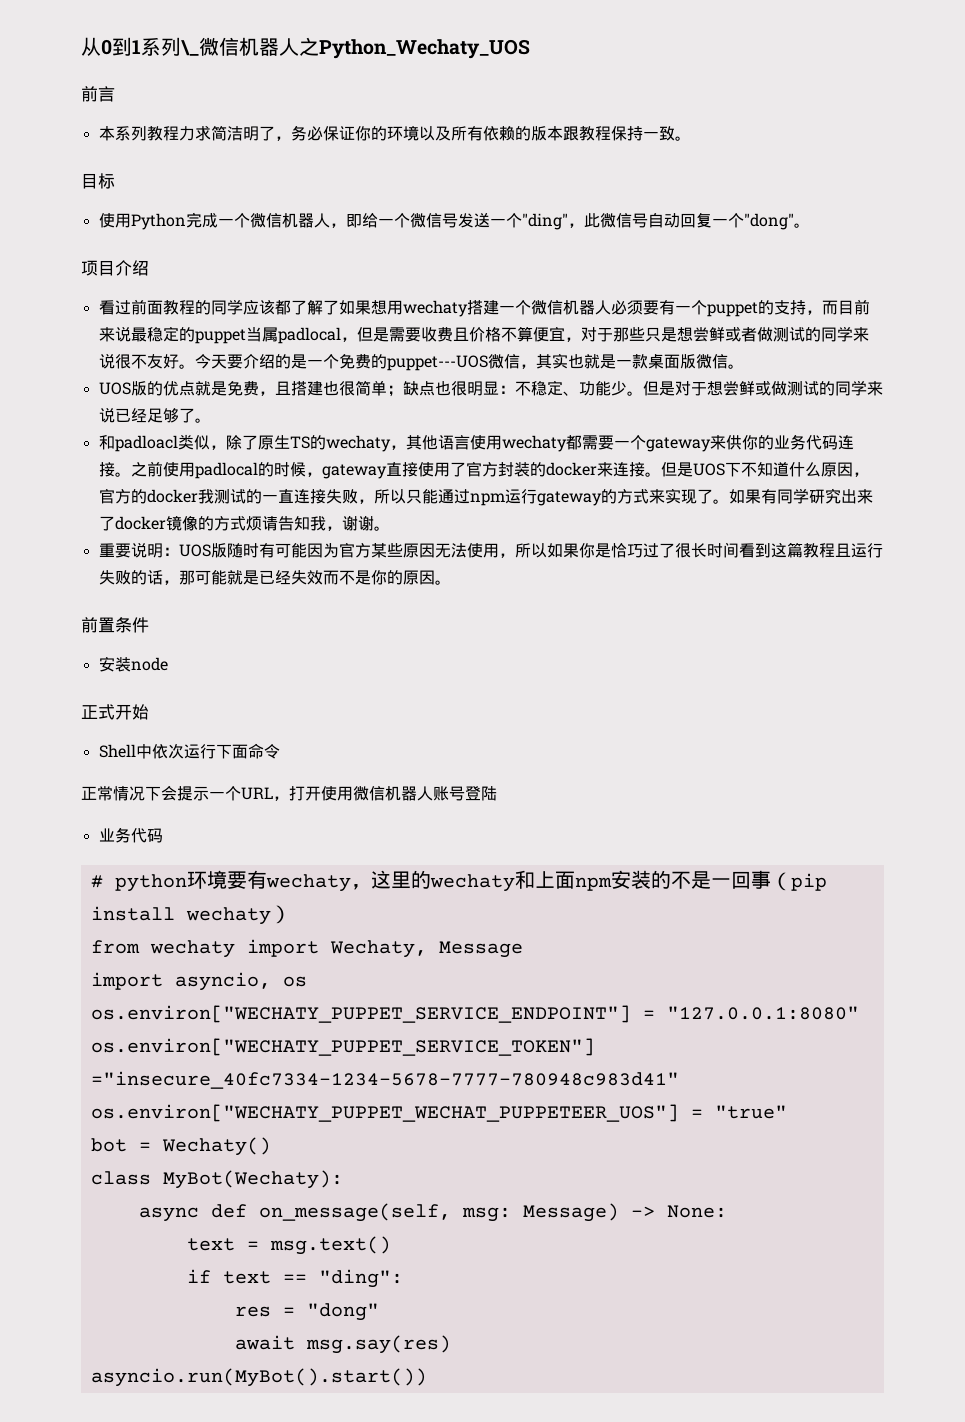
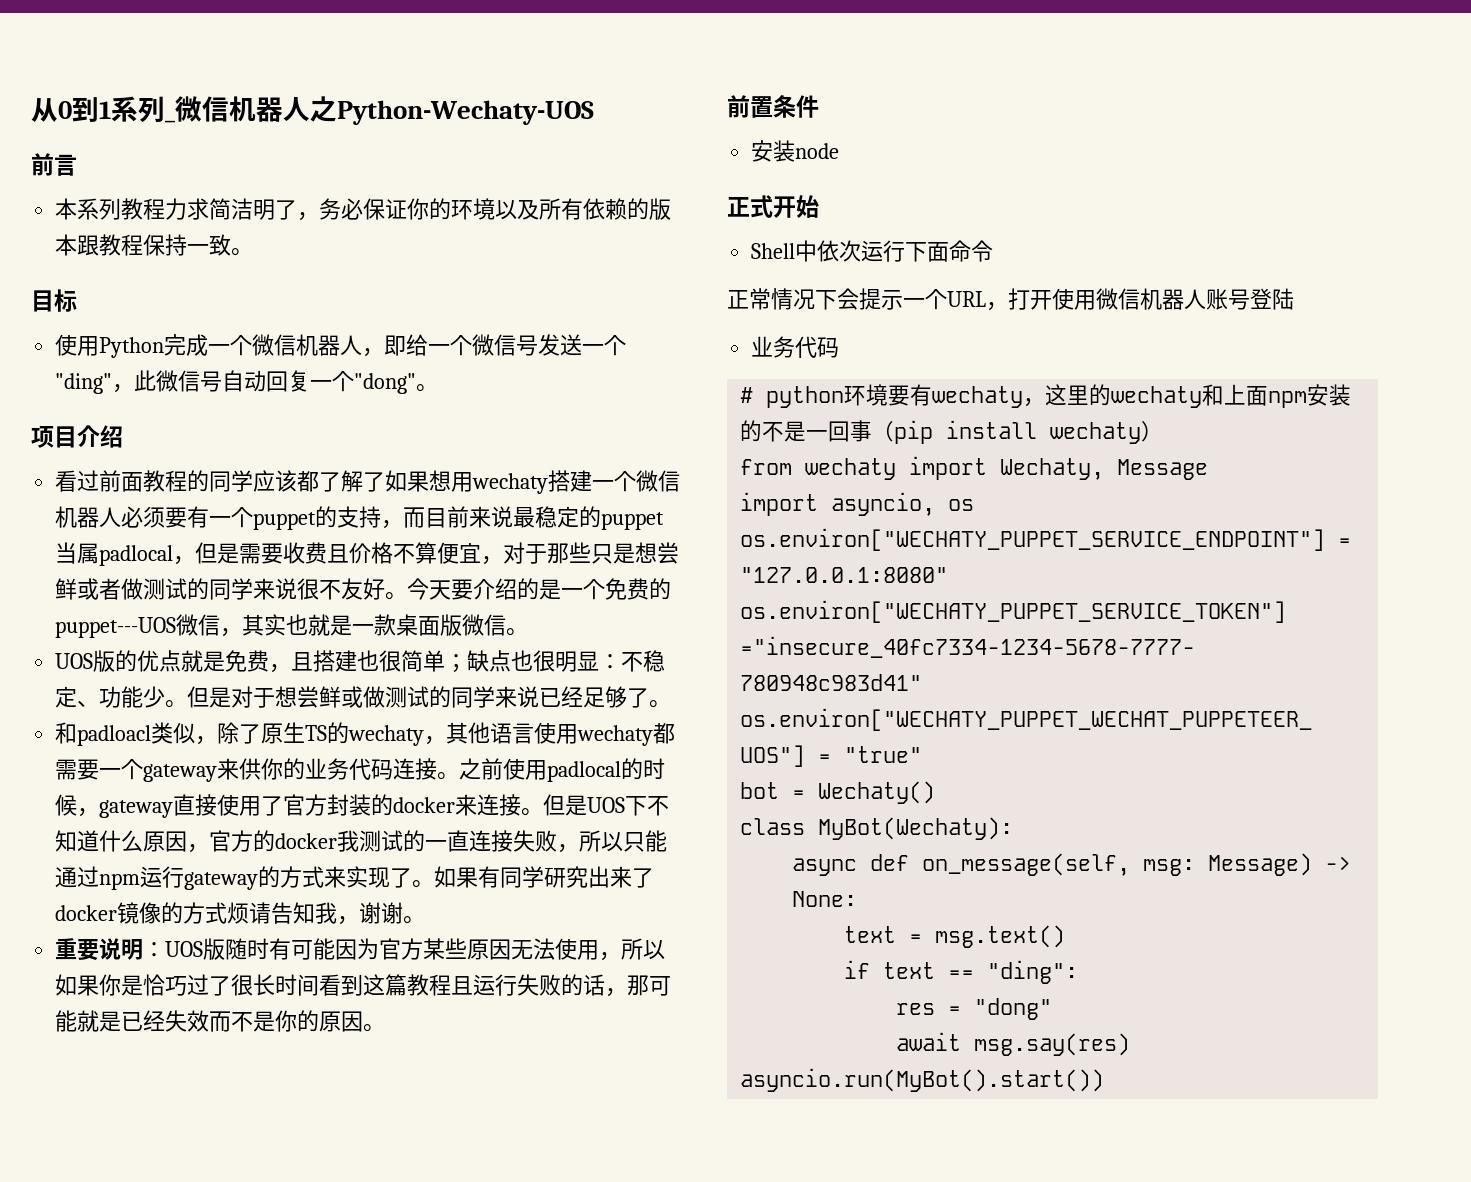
- 从0到1系列\_微信机器人之Python_Wechaty_UOS
+ 从0到1系列_微信机器人之Python-Wechaty-UOS

